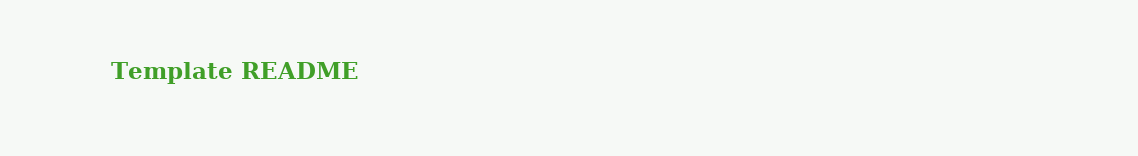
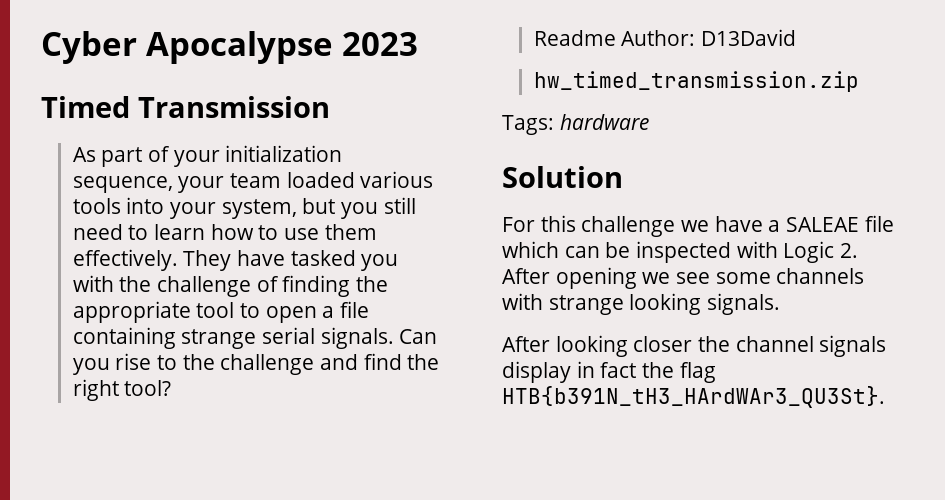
- Template README
+ Cyber Apocalypse 2023
+ Timed Transmission
+ As part of your initialization sequence, your team loaded various tools into your system, but you still need to learn how to use them effectively. They have tasked you with the challenge of finding the appropriate tool to open a file containing strange serial signals. Can you rise to the challenge and find the right tool?
+ Readme Author: D13David
+ hw_timed_transmission.zip
+ Tags: hardware
+ Solution
+ For this challenge we have a SALEAE file which can be inspected with Logic 2. After opening we see some channels with strange looking signals.
+ After looking closer the channel signals display in fact the flag HTB{b391N_tH3_HArdWAr3_QU3St}.

